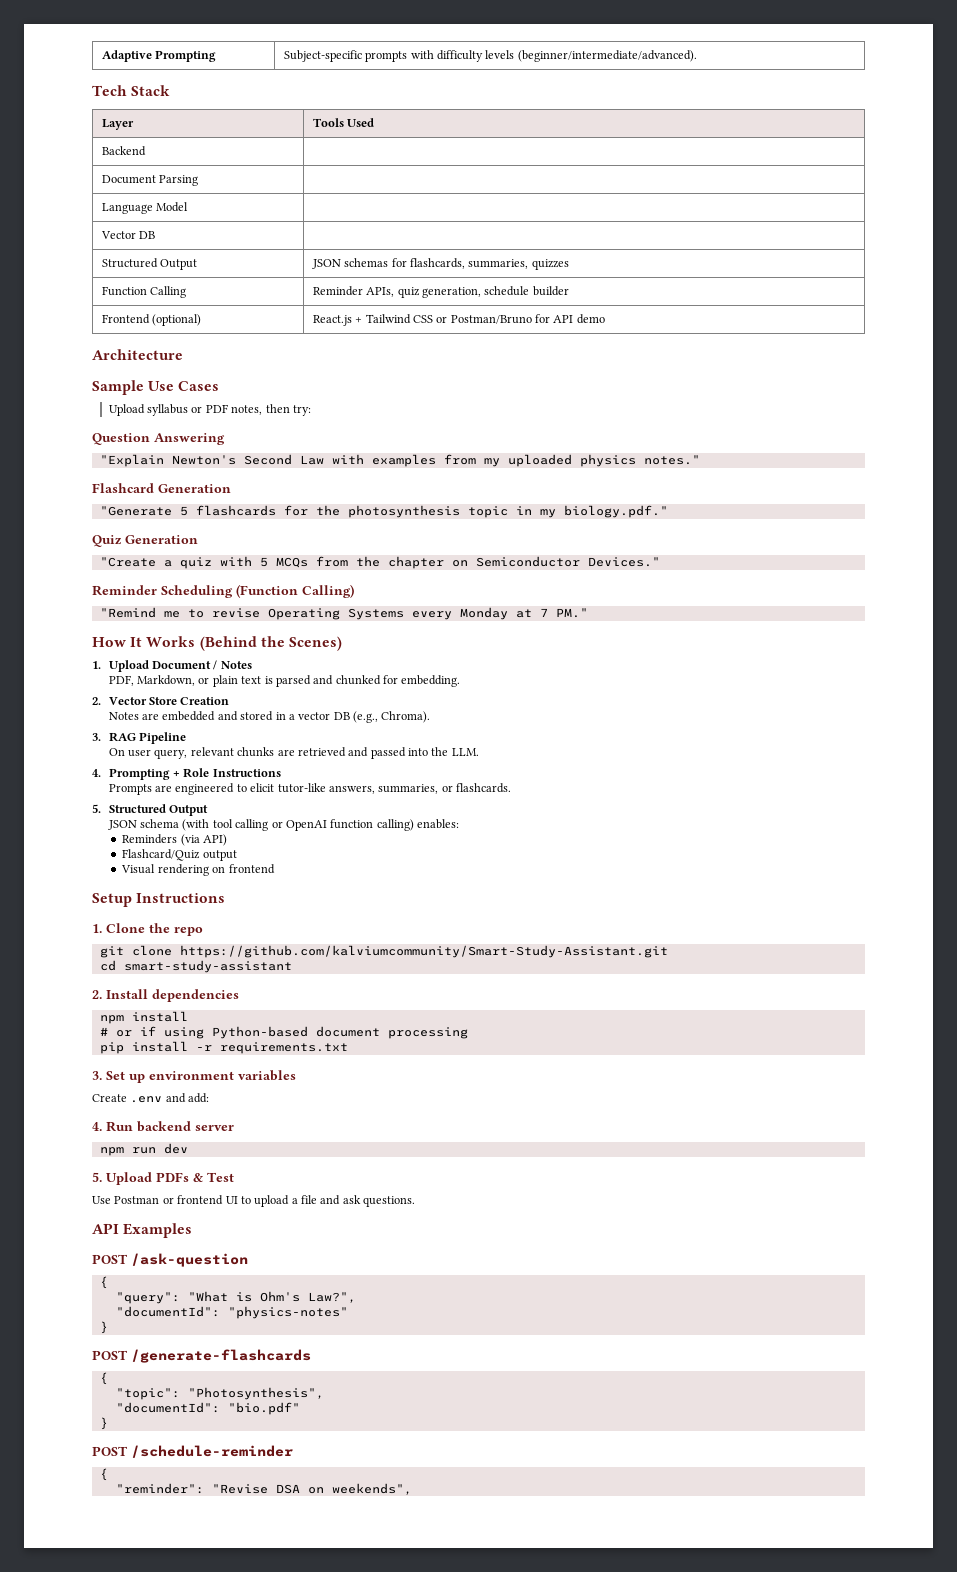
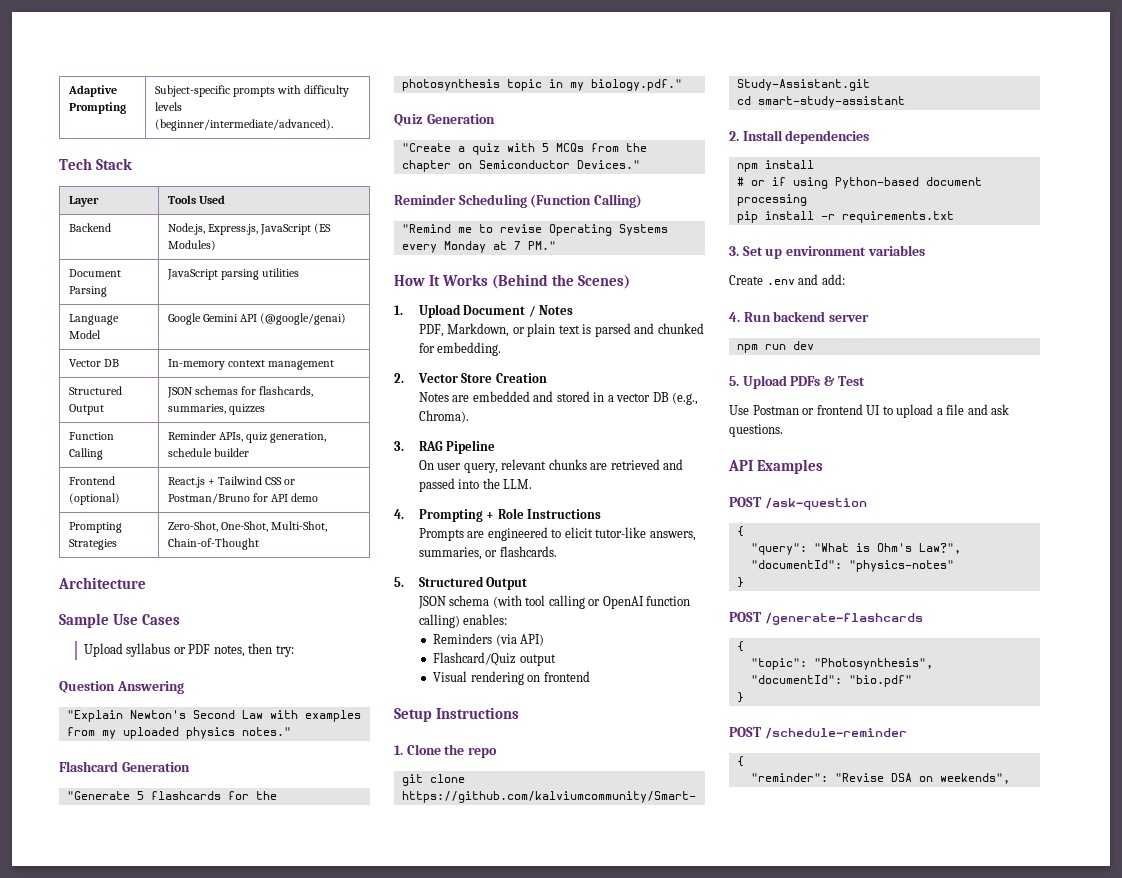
- Backend |
+ Backend | Node.js, Express.js, JavaScript (ES Modules)
- Document Parsing |
+ Document Parsing | JavaScript parsing utilities
- Language Model |
+ Language Model | Google Gemini API (@google/genai)
- Vector DB |
+ Vector DB | In-memory context management
+ Prompting Strategies | Zero-Shot, One-Shot, Multi-Shot, Chain-of-Thought

